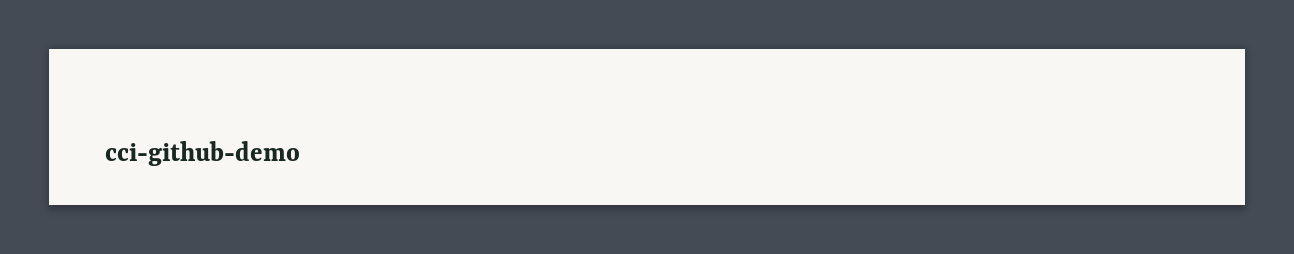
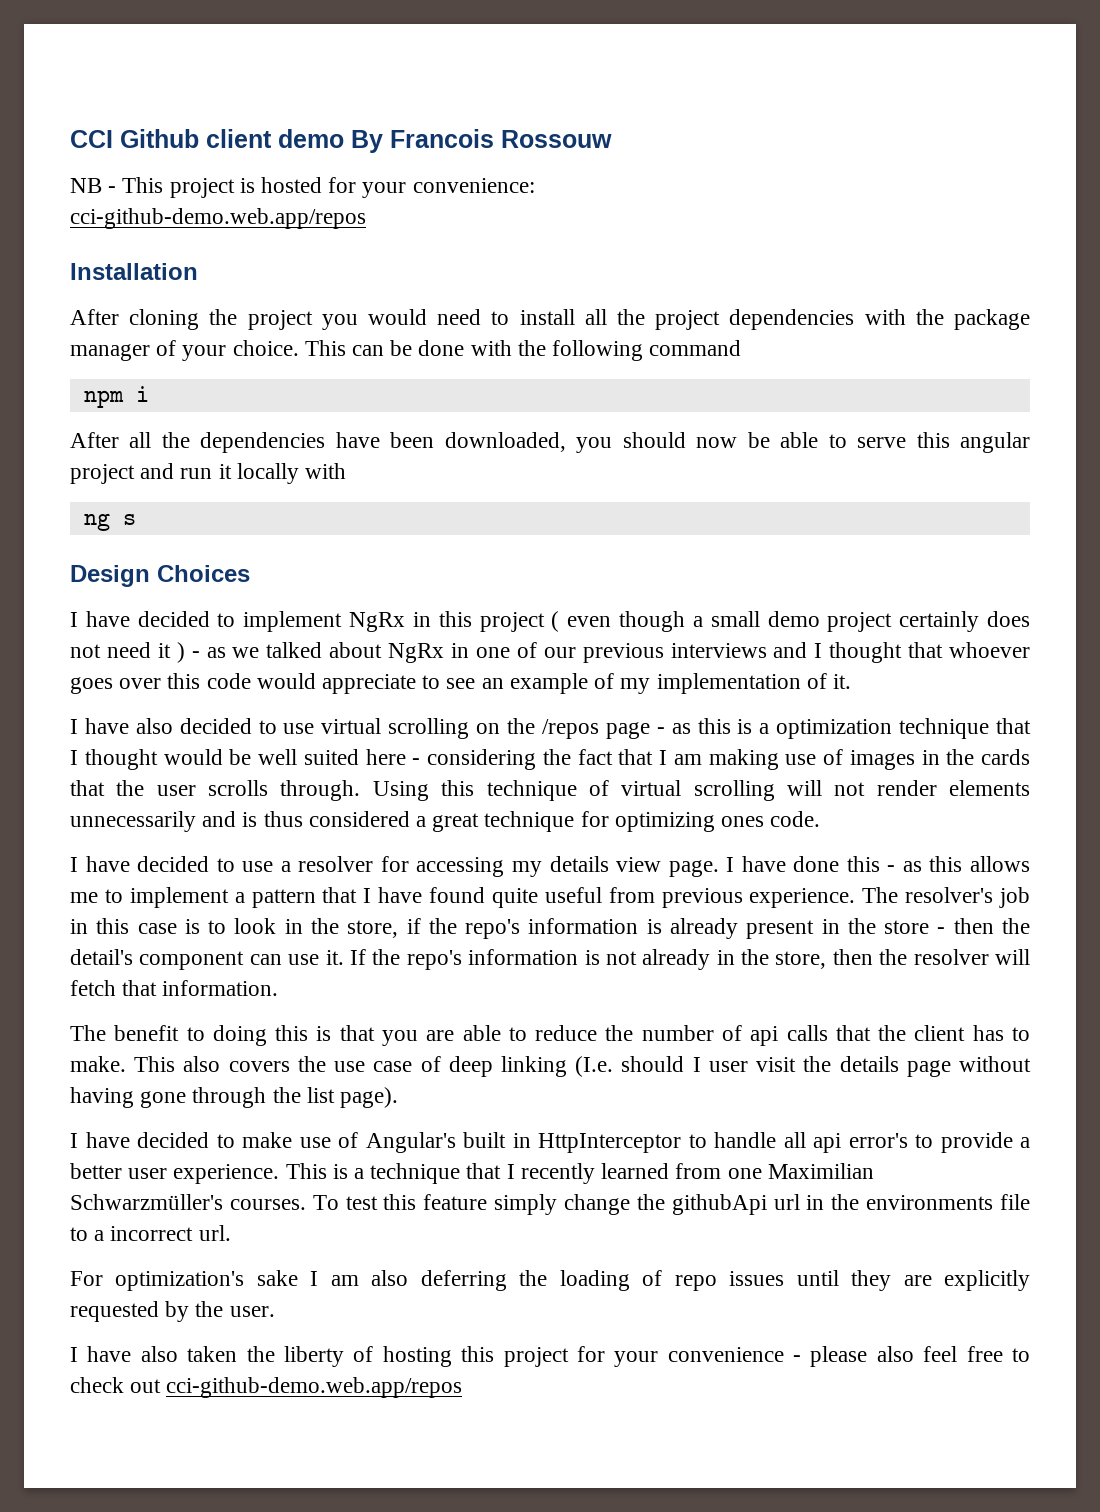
- cci-github-demo
+ CCI Github client demo By Francois Rossouw
+ NB - This project is hosted for your convenience:
+ cci-github-demo.web.app/repos
+ Installation
+ After cloning the project you would need to install all the project dependencies with the package manager of your choice. This can be done with the following command
+ npm i
+ After all the dependencies have been downloaded, you should now be able to serve this angular project and run it locally with
+ ng s
+ Design Choices
+ I have decided to implement NgRx in this project ( even though a small demo project certainly does not need it ) - as we talked about NgRx in one of our previous interviews and I thought that whoever goes over this code would appreciate to see an example of my implementation of it.
+ I have also decided to use virtual scrolling on the /repos page - as this is a optimization technique that I thought would be well suited here - considering the fact that I am making use of images in the cards that the user scrolls through. Using this technique of virtual scrolling will not render elements unnecessarily and is thus considered a great technique for optimizing ones code.
+ I have decided to use a resolver for accessing my details view page. I have done this - as this allows me to implement a pattern that I have found quite useful from previous experience. The resolver's job in this case is to look in the store, if the repo's information is already present in the store - then the detail's component can use it. If the repo's information is not already in the store, then the resolver will fetch that information.
+ The benefit to doing this is that you are able to reduce the number of api calls that the client has to make. This also covers the use case of deep linking (I.e. should I user visit the details page without having gone through the list page).
+ I have decided to make use of Angular's built in HttpInterceptor to handle all api error's to provide a better user experience. This is a technique that I recently learned from one Maximilian Schwarzmüller's courses. To test this feature simply change the githubApi url in the environments file to a incorrect url.
+ For optimization's sake I am also deferring the loading of repo issues until they are explicitly requested by the user.
+ I have also taken the liberty of hosting this project for your convenience - please also feel free to check out cci-github-demo.web.app/repos

